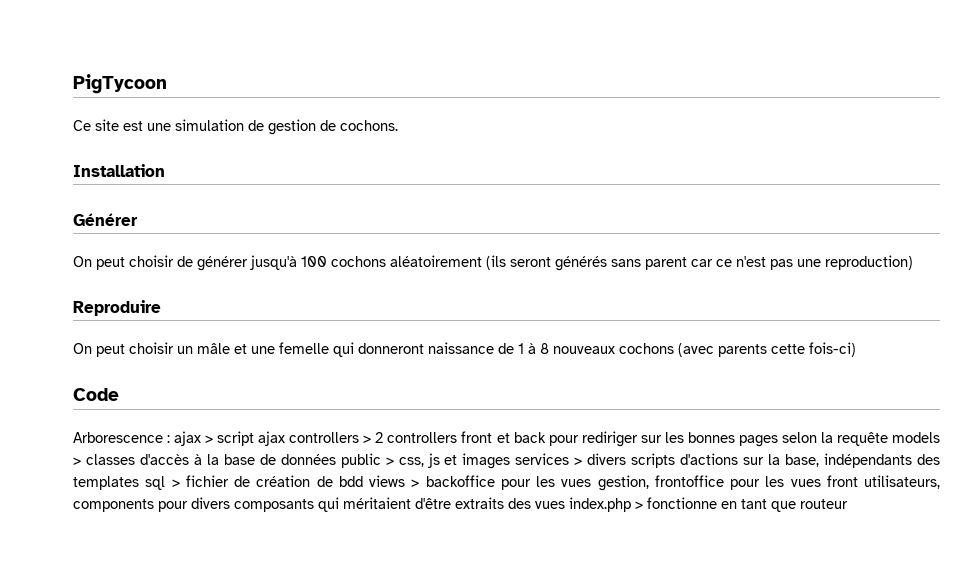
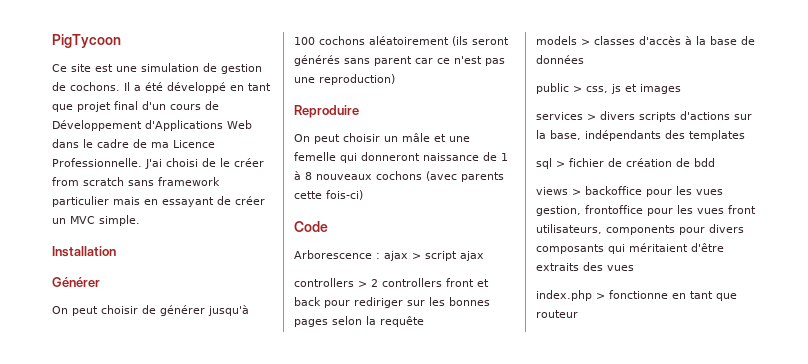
+ Il a été développé en tant que projet final d'un cours de Développement d'Applications Web dans le cadre de ma Licence Professionnelle. J'ai choisi de le créer from scratch sans framework particulier mais en essayant de créer un MVC simple.
- ajax > script ajax controllers > 2 controllers front et back pour rediriger sur les bonnes pages selon la requête models > classes d'accès à la base de données public > css, js et images services > divers scripts d'actions sur la base, indépendants des templates sql > fichier de création de bdd views > backoffice pour les vues gestion, frontoffice pour les vues front utilisateurs, components pour divers composants qui méritaient d'être extraits des vues index.php > fonctionne en tant que routeur
+ ajax > script ajax
+ controllers > 2 controllers front et back pour rediriger sur les bonnes pages selon la requête
+ models > classes d'accès à la base de données
+ public > css, js et images
+ services > divers scripts d'actions sur la base, indépendants des templates
+ sql > fichier de création de bdd
+ views > backoffice pour les vues gestion, frontoffice pour les vues front utilisateurs, components pour divers composants qui méritaient d'être extraits des vues
+ index.php > fonctionne en tant que routeur

